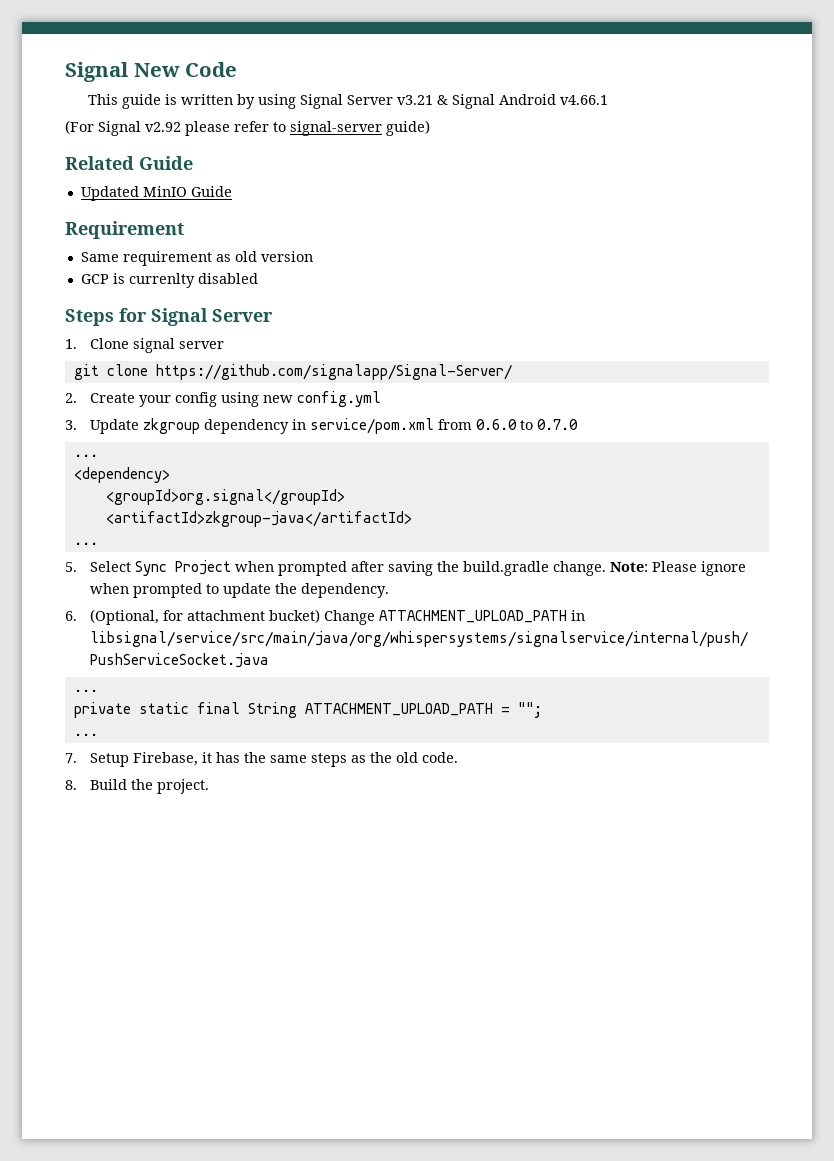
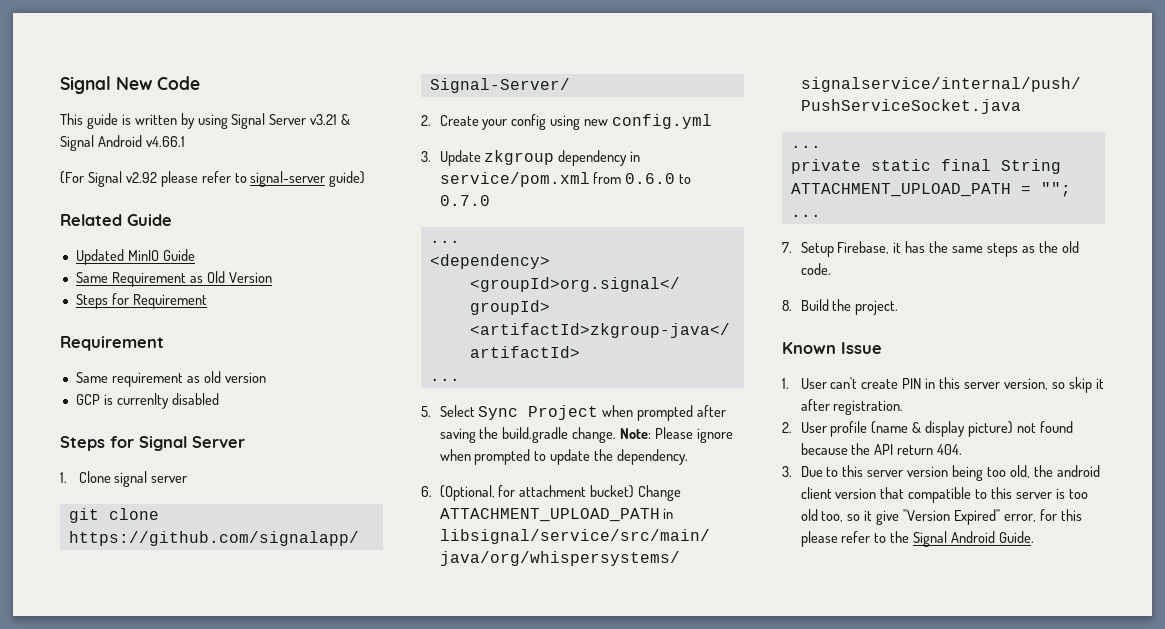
+ Same Requirement as Old Version
+ Steps for Requirement
+ Known Issue
+ 1. User can't create PIN in this server version, so skip it after registration.
+ 2. User profile (name & display picture) not found because the API return 404.
+ 3. Due to this server version being too old, the android client version that compatible to this server is too old too, so it give "Version Expired" error, for this please refer to the Signal Android Guide.

